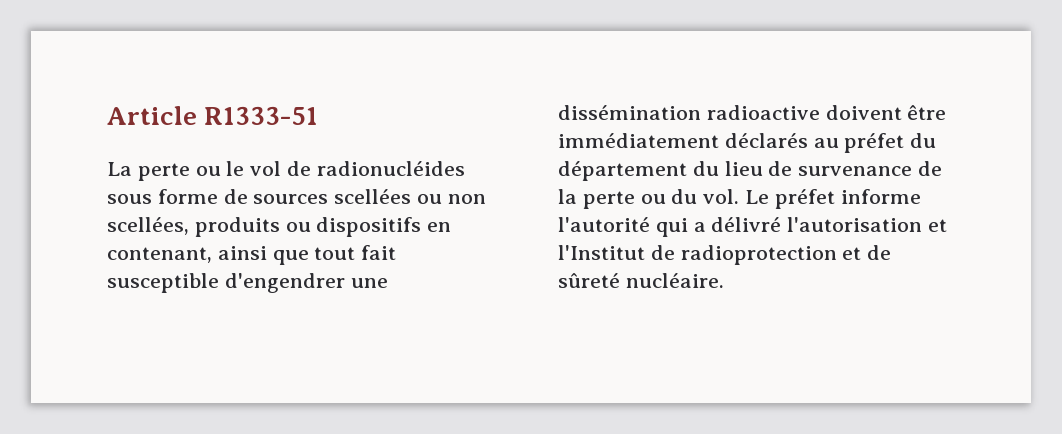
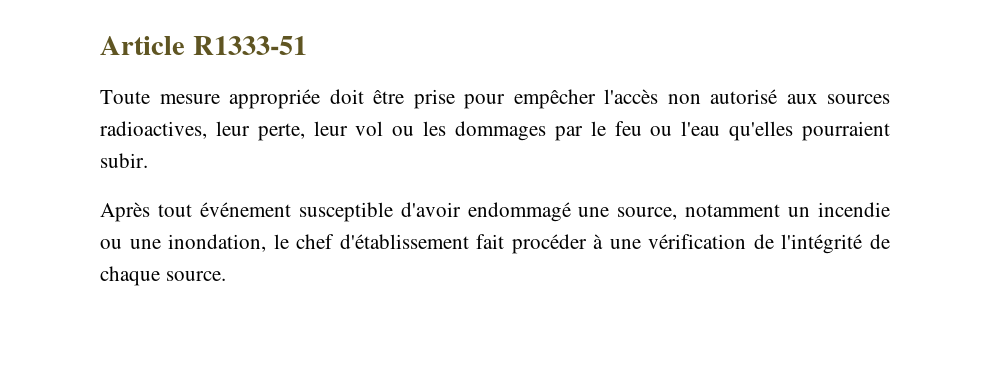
- La perte ou le vol de radionucléides sous forme de sources scellées ou non scellées, produits ou dispositifs en contenant, ainsi que tout fait susceptible d'engendrer une dissémination radioactive doivent être immédiatement déclarés au préfet du département du lieu de survenance de la perte ou du vol. Le préfet informe l'autorité qui a délivré l'autorisation et l'Institut de radioprotection et de sûreté nucléaire.
+ Toute mesure appropriée doit être prise pour empêcher l'accès non autorisé aux sources radioactives, leur perte, leur vol ou les dommages par le feu ou l'eau qu'elles pourraient subir.
+ Après tout événement susceptible d'avoir endommagé une source, notamment un incendie ou une inondation, le chef d'établissement fait procéder à une vérification de l'intégrité de chaque source.

